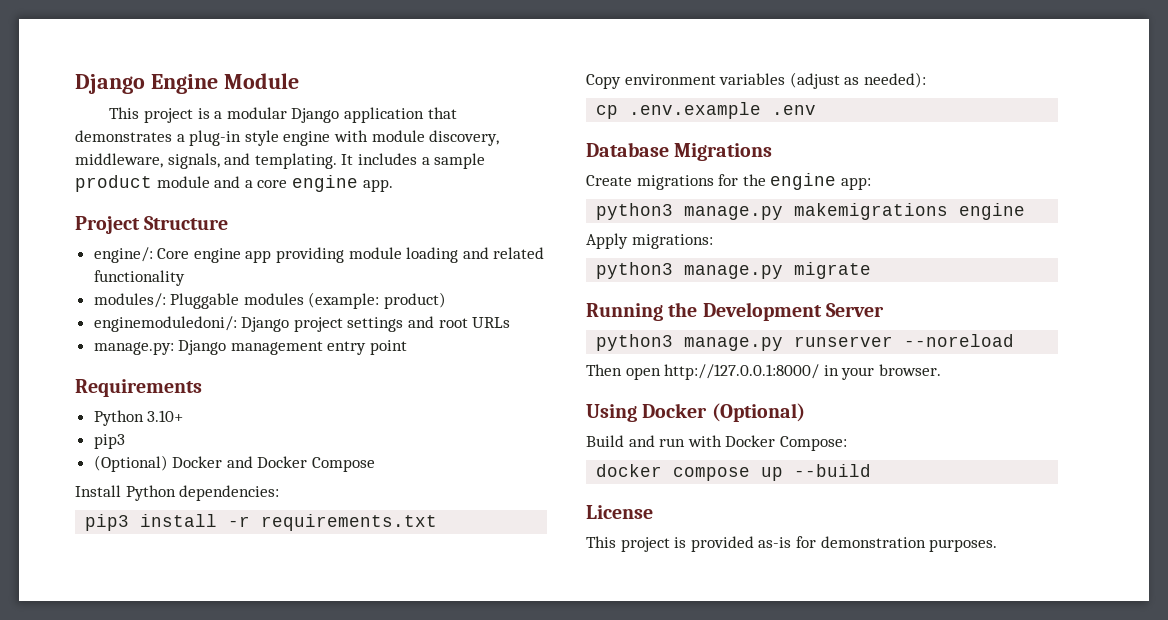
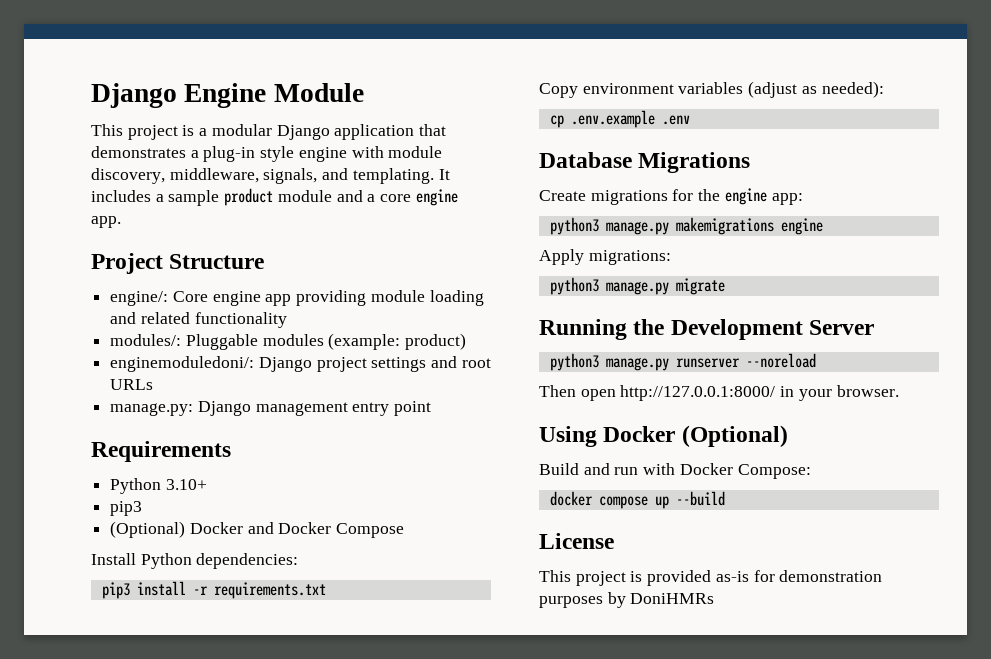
- This project is provided as-is for demonstration purposes.
+ This project is provided as-is for demonstration purposes by DoniHMRs

